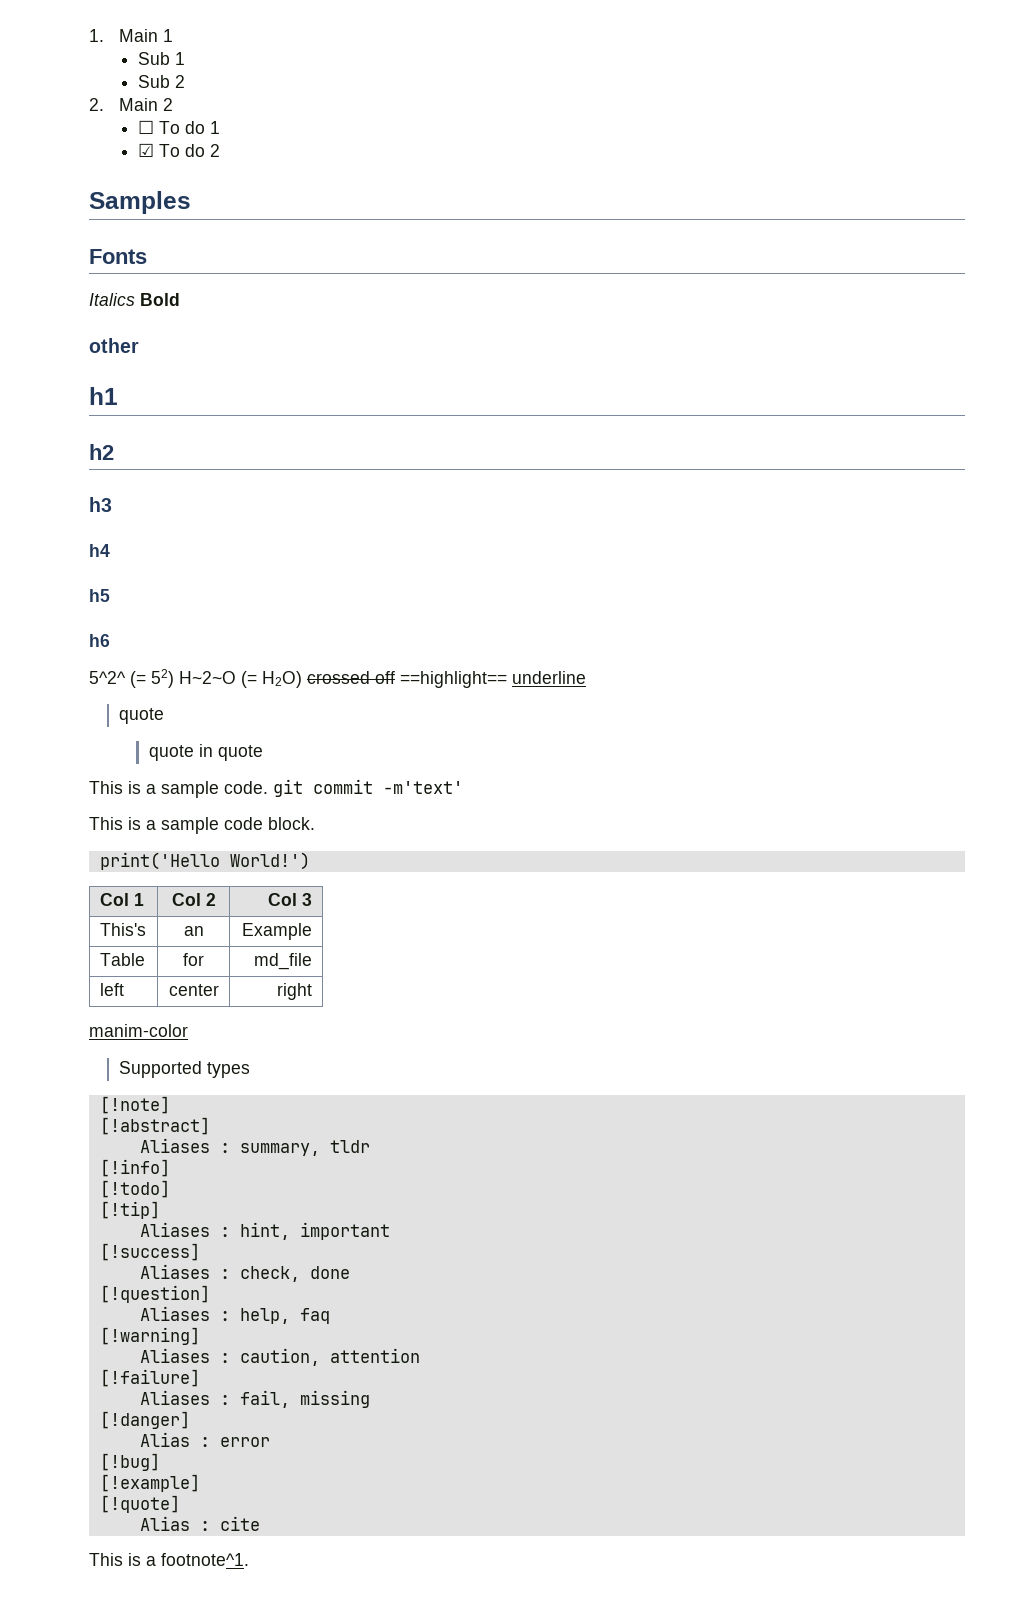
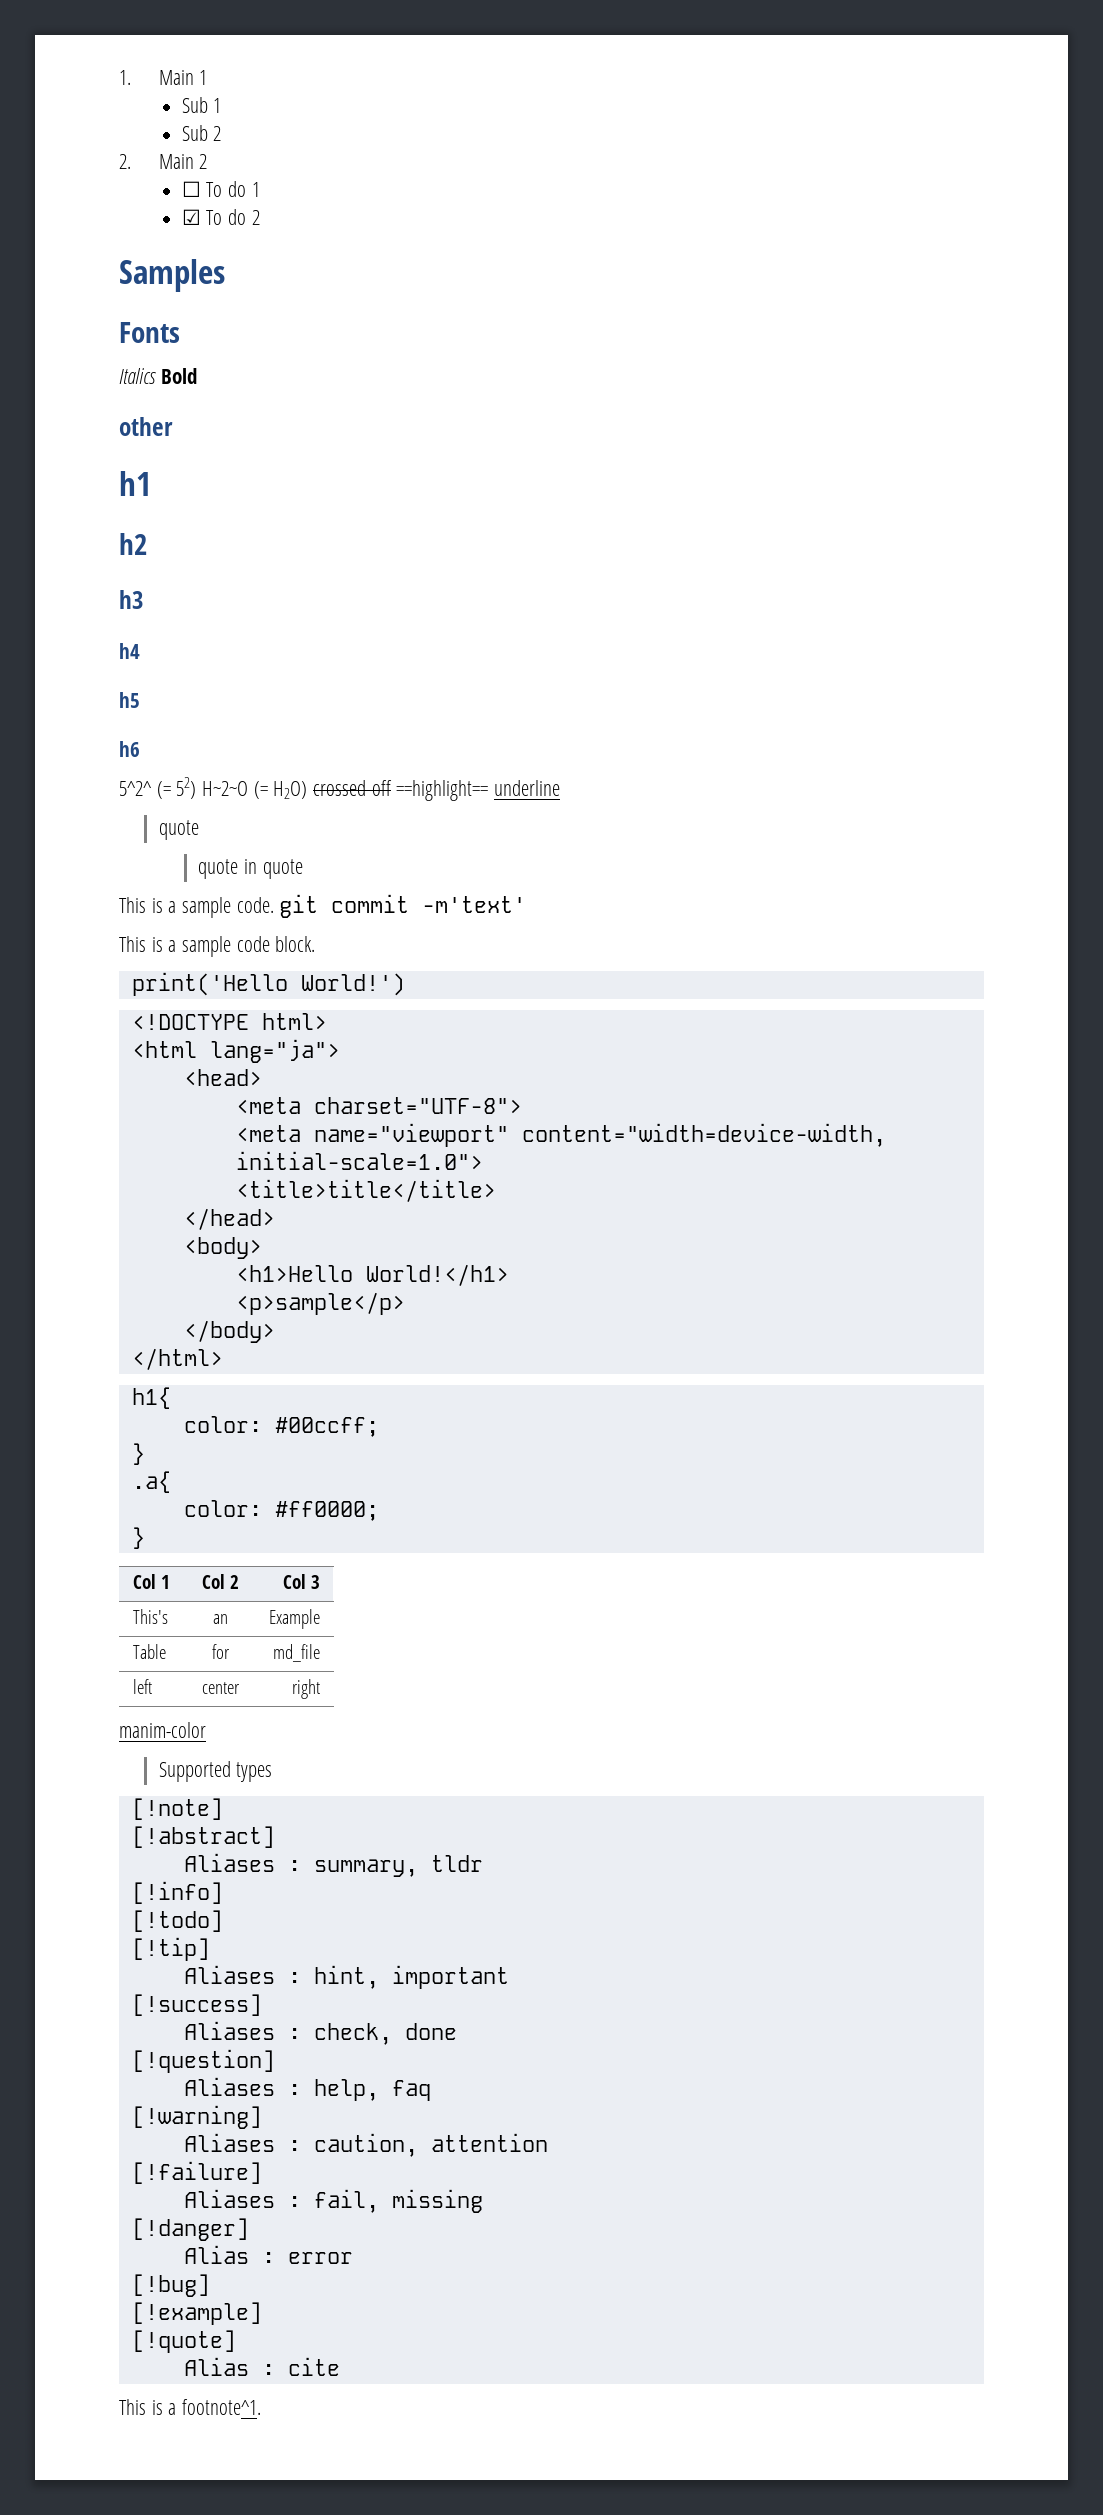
+ <!DOCTYPE html>
+ <html lang="ja">
+ <head>
+ <meta charset="UTF-8">
+ <meta name="viewport" content="width=device-width, initial-scale=1.0">
+ <title>title</title>
+ </head>
+ <body>
+ <h1>Hello World!</h1>
+ <p>sample</p>
+ </body>
+ </html>
+ h1{
+ color: #00ccff;
+ }
+ .a{
+ color: #ff0000;
+ }

